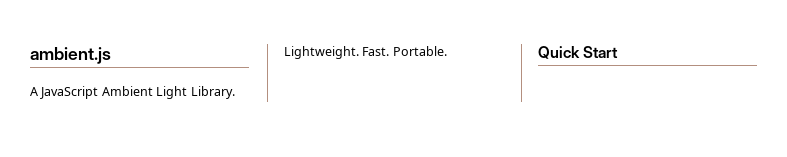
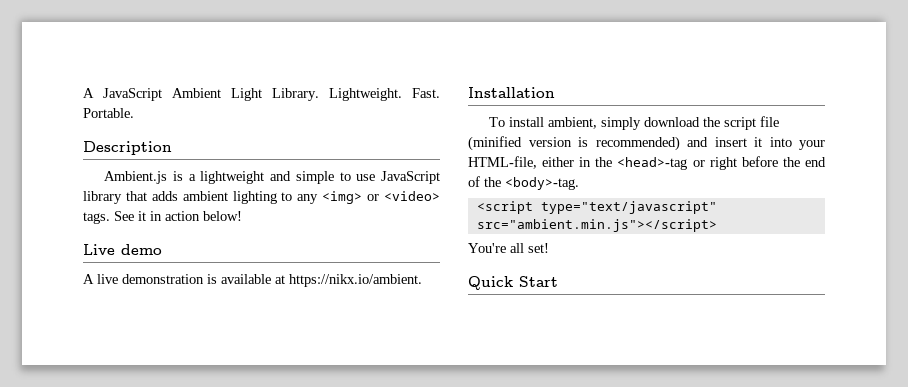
- ambient.js
+ Description
+ Ambient.js is a lightweight and simple to use JavaScript library that adds ambient lighting to any <img> or <video> tags. See it in action below!
+ Live demo
+ A live demonstration is available at https://nikx.io/ambient.
+ Installation
+ To install ambient, simply download the script file (minified version is recommended) and insert it into your HTML-file, either in the <head>-tag or right before the end of the <body>-tag.
+ <script type="text/javascript" src="ambient.min.js"></script>
+ You're all set!

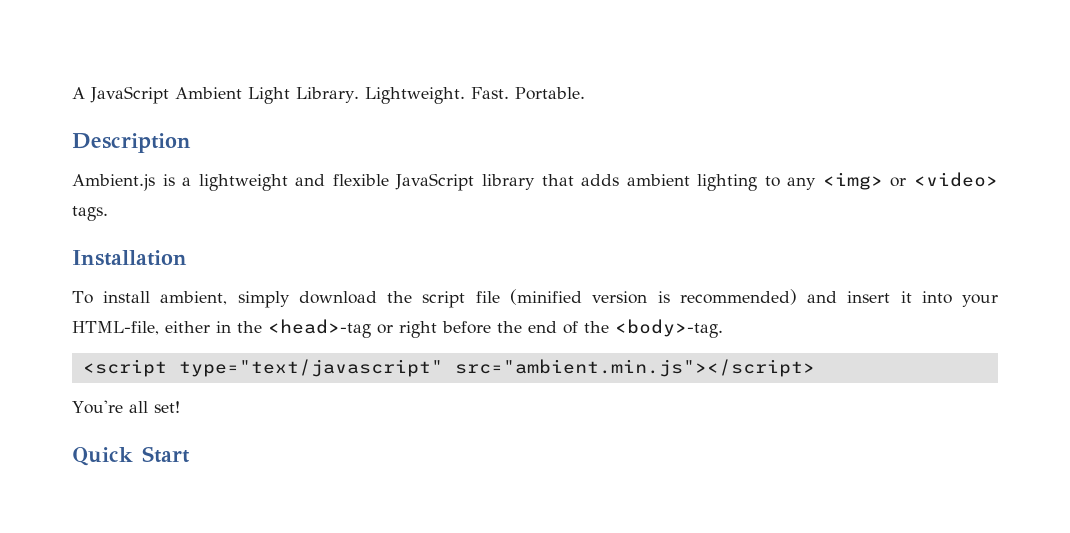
- Ambient.js is a lightweight and simple to use JavaScript library that adds ambient lighting to any <img> or <video> tags. See it in action below!
- Live demo
- A live demonstration is available at https://nikx.io/ambient.
+ Ambient.js is a lightweight and flexible JavaScript library that adds ambient lighting to any <img> or <video> tags.

